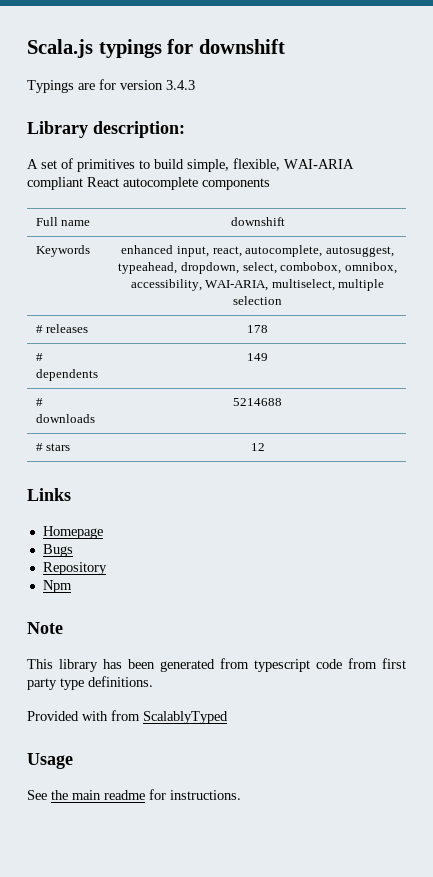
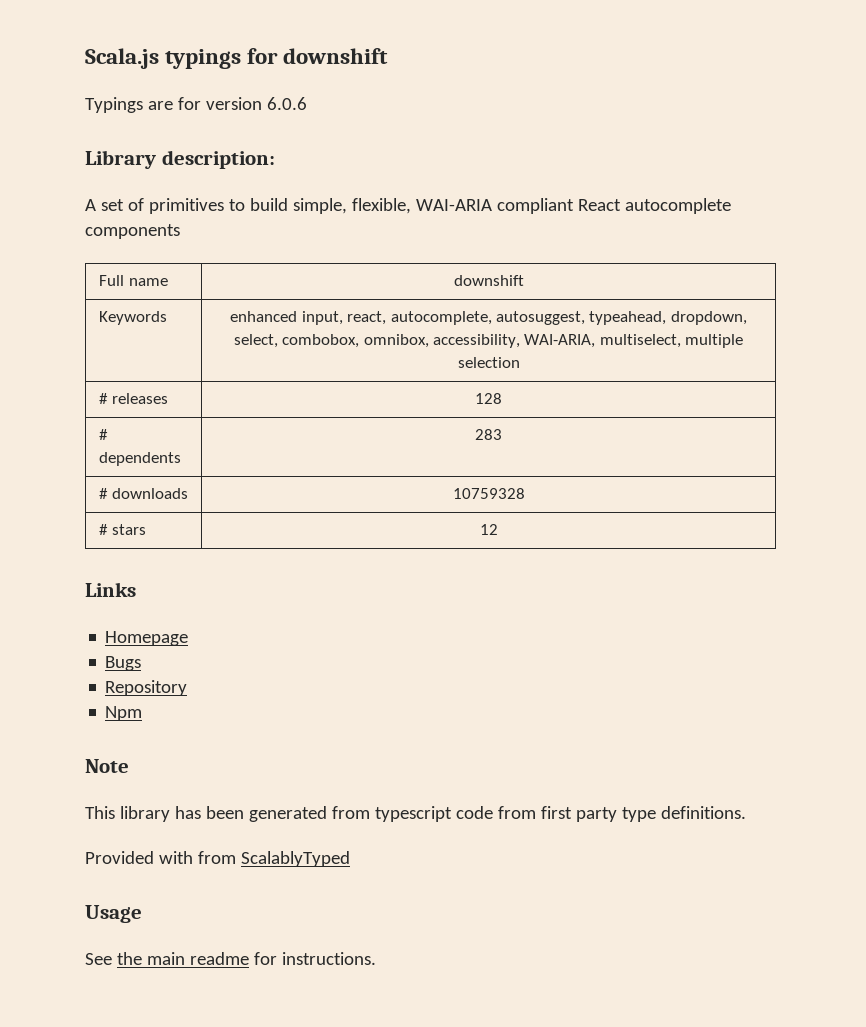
- Typings are for version 3.4.3
+ Typings are for version 6.0.6
- # releases | 178
+ # releases | 128
- # dependents | 149
+ # dependents | 283
- # downloads | 5214688
+ # downloads | 10759328

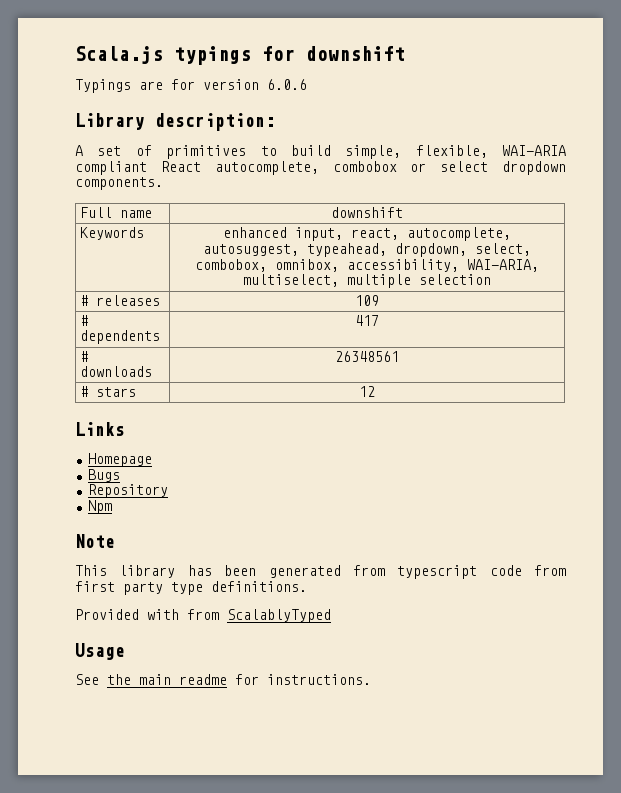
- A set of primitives to build simple, flexible, WAI-ARIA compliant React autocomplete components
+ A set of primitives to build simple, flexible, WAI-ARIA compliant React autocomplete, combobox or select dropdown components.
- # releases | 128
+ # releases | 109
- # dependents | 283
+ # dependents | 417
- # downloads | 10759328
+ # downloads | 26348561

